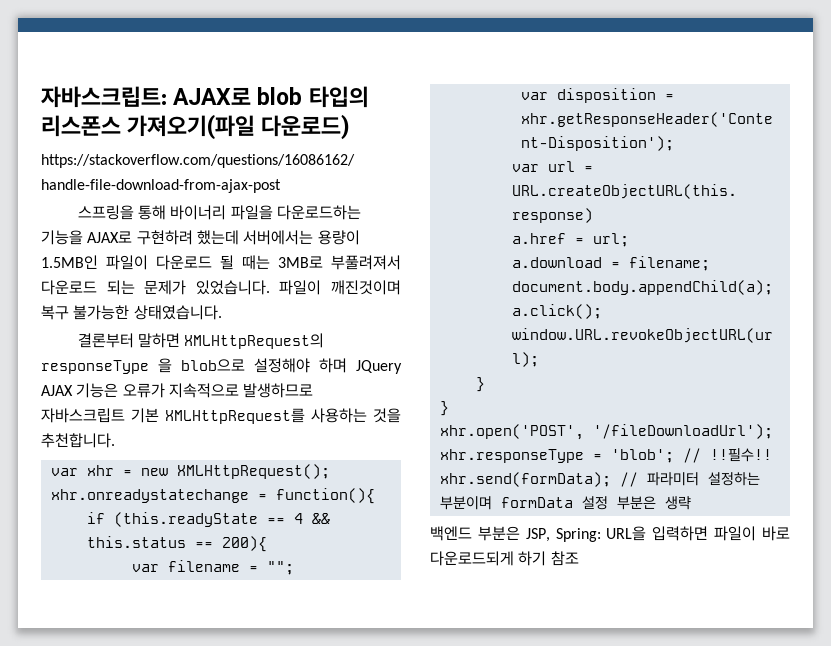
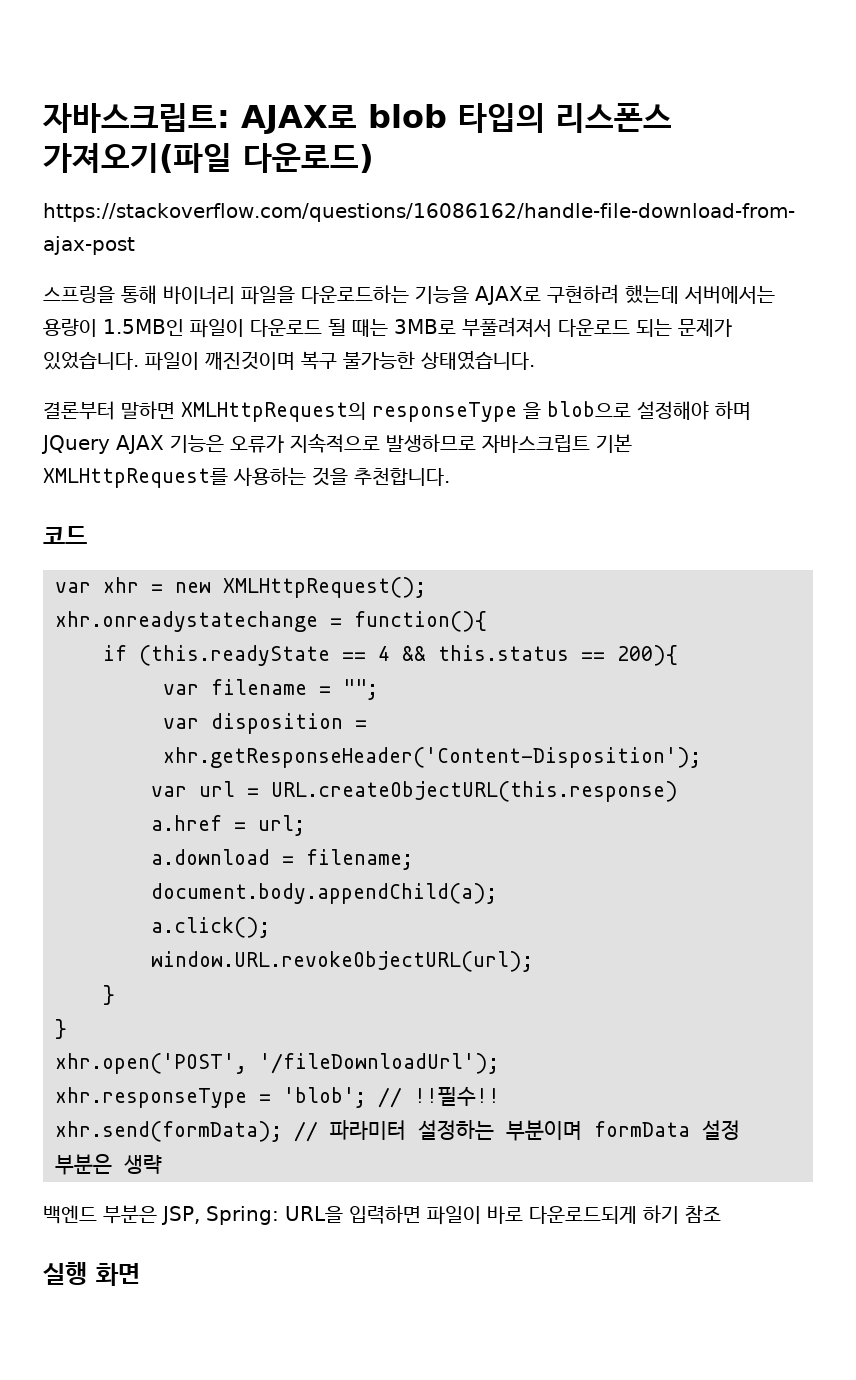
+ 코드
+ 실행 화면

